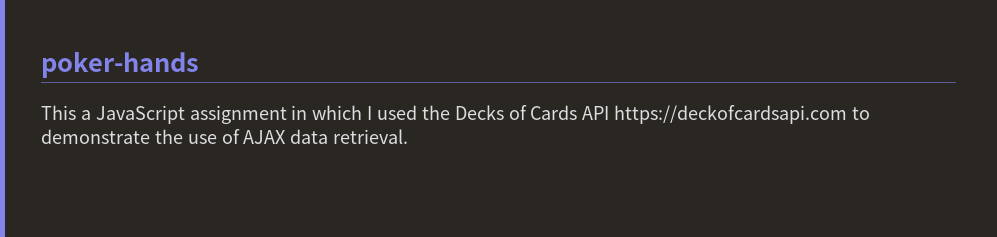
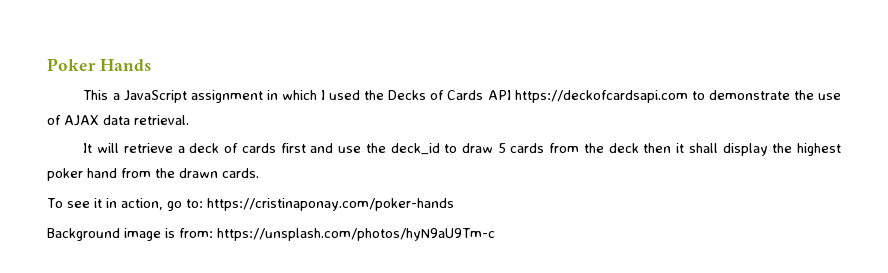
- poker-hands
+ Poker Hands
+ It will retrieve a deck of cards first and use the deck_id to draw 5 cards from the deck then it shall display the highest poker hand from the drawn cards.
+ To see it in action, go to: https://cristinaponay.com/poker-hands
+ Background image is from: https://unsplash.com/photos/hyN9aU9Tm-c

